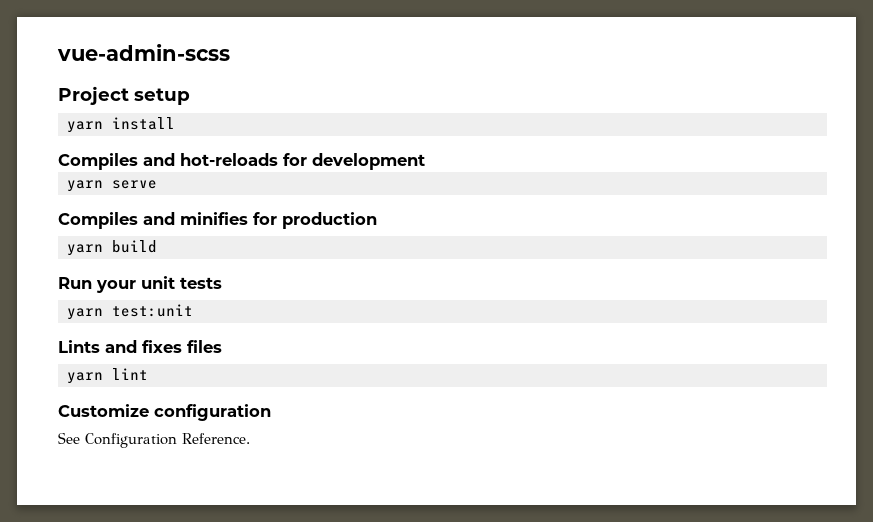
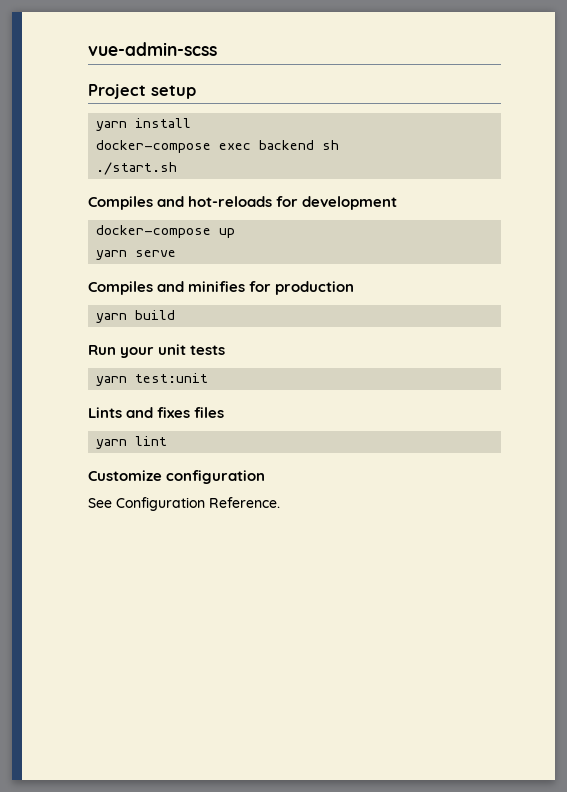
+ docker-compose exec backend sh
+ ./start.sh
+ docker-compose up

